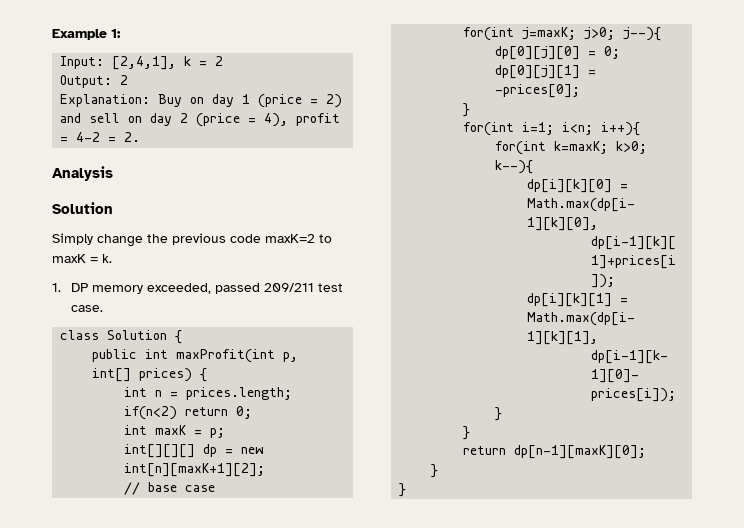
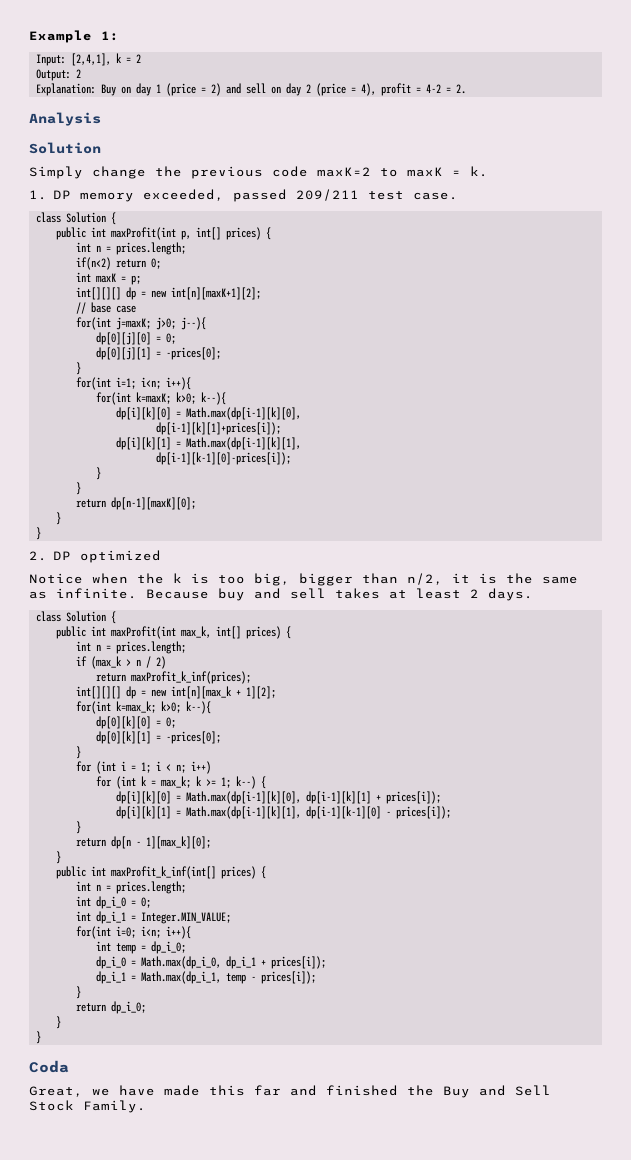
+ 2. DP optimized
+ Notice when the k is too big, bigger than n/2, it is the same as infinite. Because buy and sell takes at least 2 days.
+ class Solution {
+ public int maxProfit(int max_k, int[] prices) {
+ int n = prices.length;
+ if (max_k > n / 2)
+ return maxProfit_k_inf(prices);
+ int[][][] dp = new int[n][max_k + 1][2];
+ for(int k=max_k; k>0; k--){
+ dp[0][k][0] = 0;
+ dp[0][k][1] = -prices[0];
+ }
+ for (int i = 1; i < n; i++)
+ for (int k = max_k; k >= 1; k--) {
+ dp[i][k][0] = Math.max(dp[i-1][k][0], dp[i-1][k][1] + prices[i]);
+ dp[i][k][1] = Math.max(dp[i-1][k][1], dp[i-1][k-1][0] - prices[i]);
+ }
+ return dp[n - 1][max_k][0];
+ }
+ public int maxProfit_k_inf(int[] prices) {
+ int n = prices.length;
+ int dp_i_0 = 0;
+ int dp_i_1 = Integer.MIN_VALUE;
+ for(int i=0; i<n; i++){
+ int temp = dp_i_0;
+ dp_i_0 = Math.max(dp_i_0, dp_i_1 + prices[i]);
+ dp_i_1 = Math.max(dp_i_1, temp - prices[i]);
+ }
+ return dp_i_0;
+ }
+ }
+ Coda
+ Great, we have made this far and finished the Buy and Sell Stock Family.

